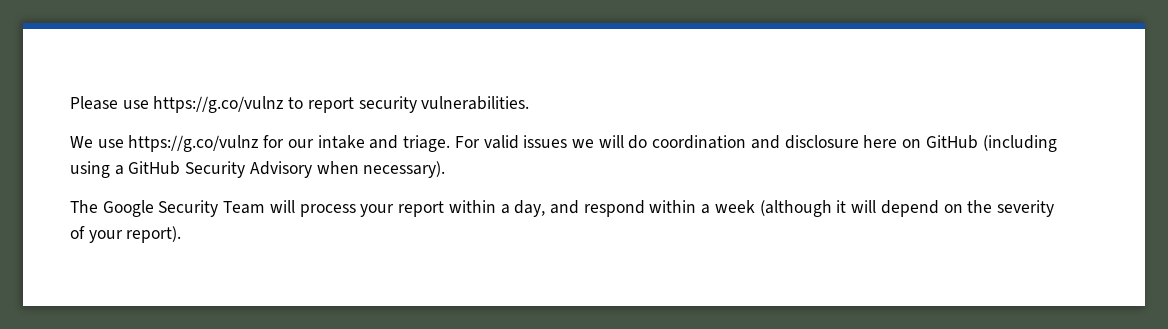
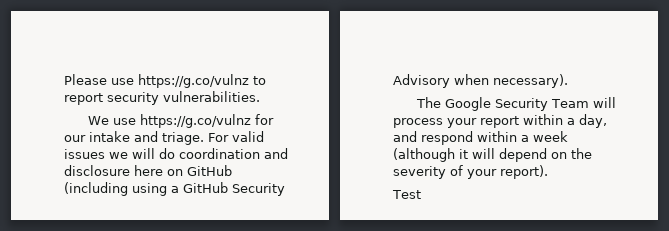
+ Test

